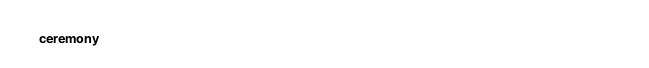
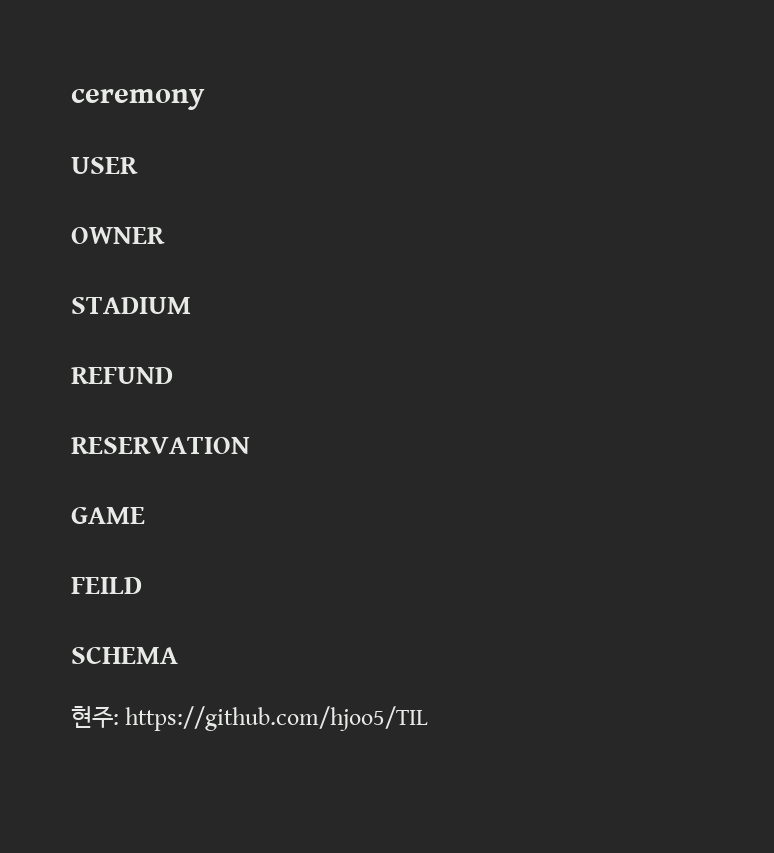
+ USER
+ OWNER
+ STADIUM
+ REFUND
+ RESERVATION
+ GAME
+ FEILD
+ SCHEMA
+ 현주: https://github.com/hjoo5/TIL

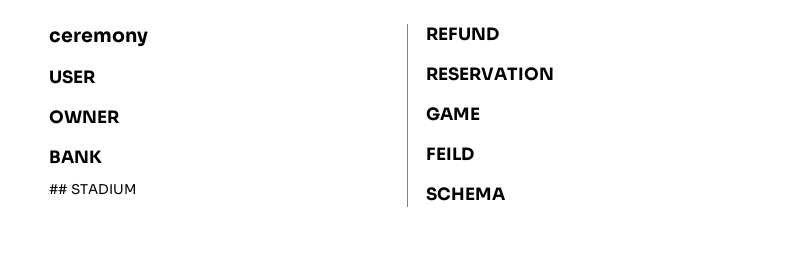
- STADIUM
+ BANK
+ ## STADIUM
- 현주: https://github.com/hjoo5/TIL

